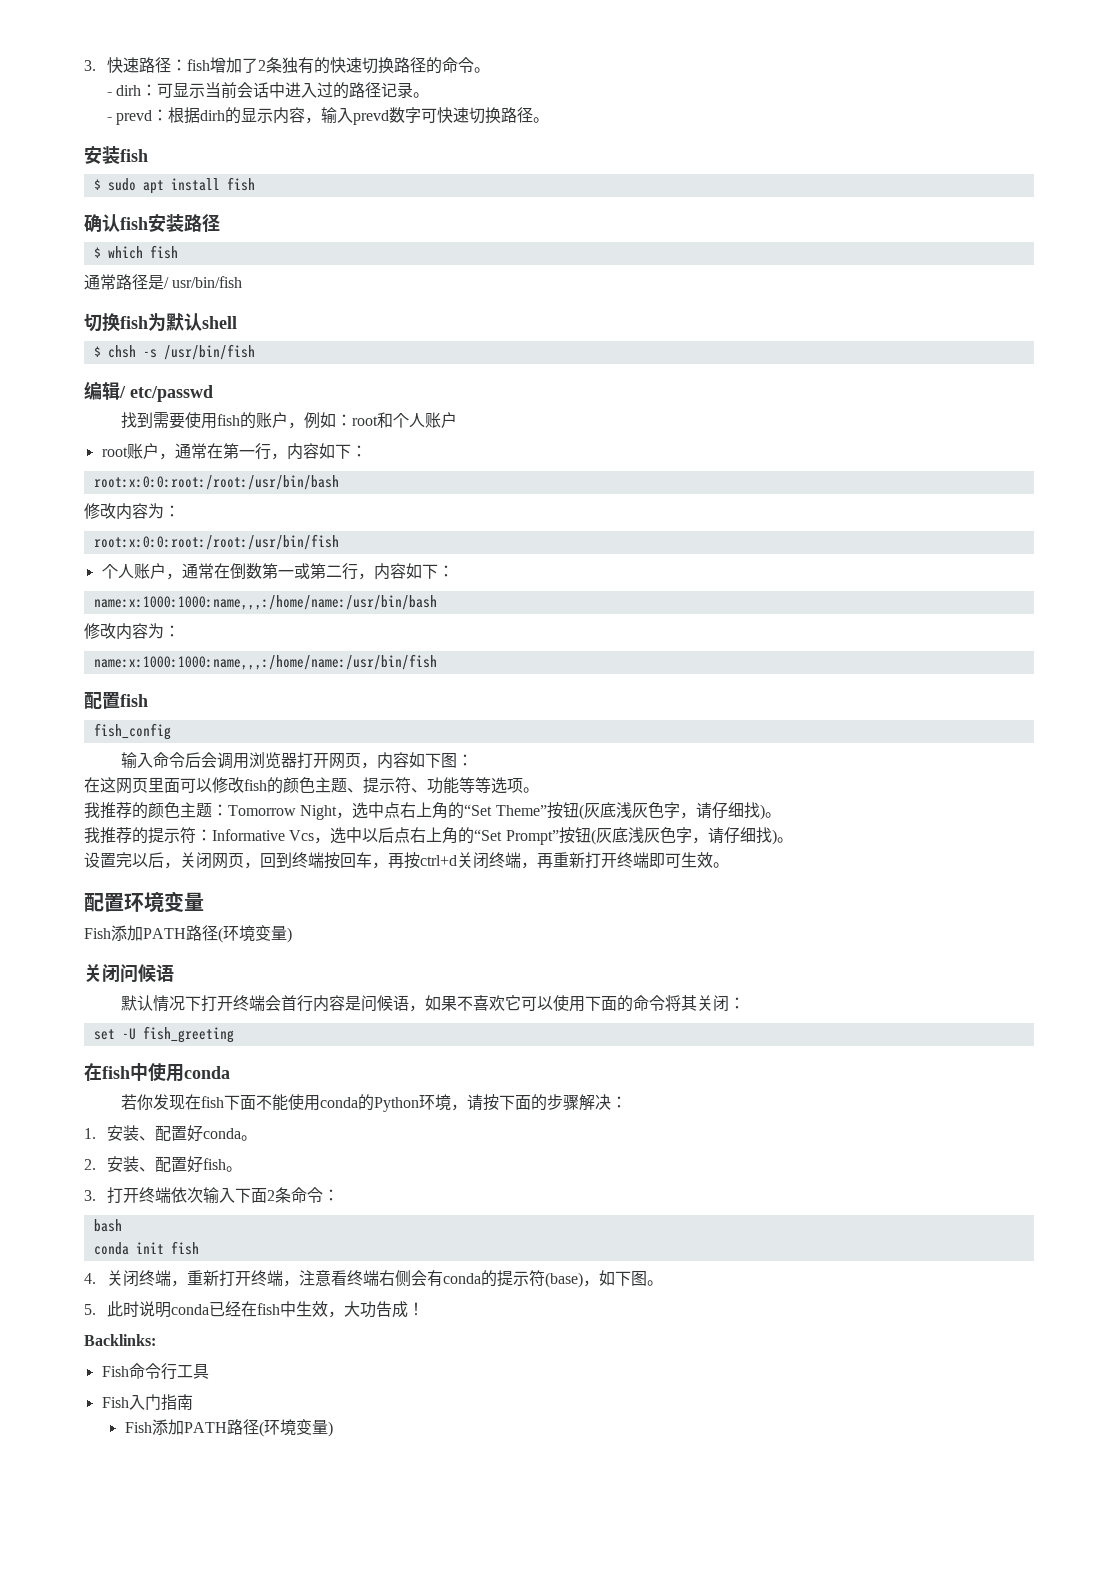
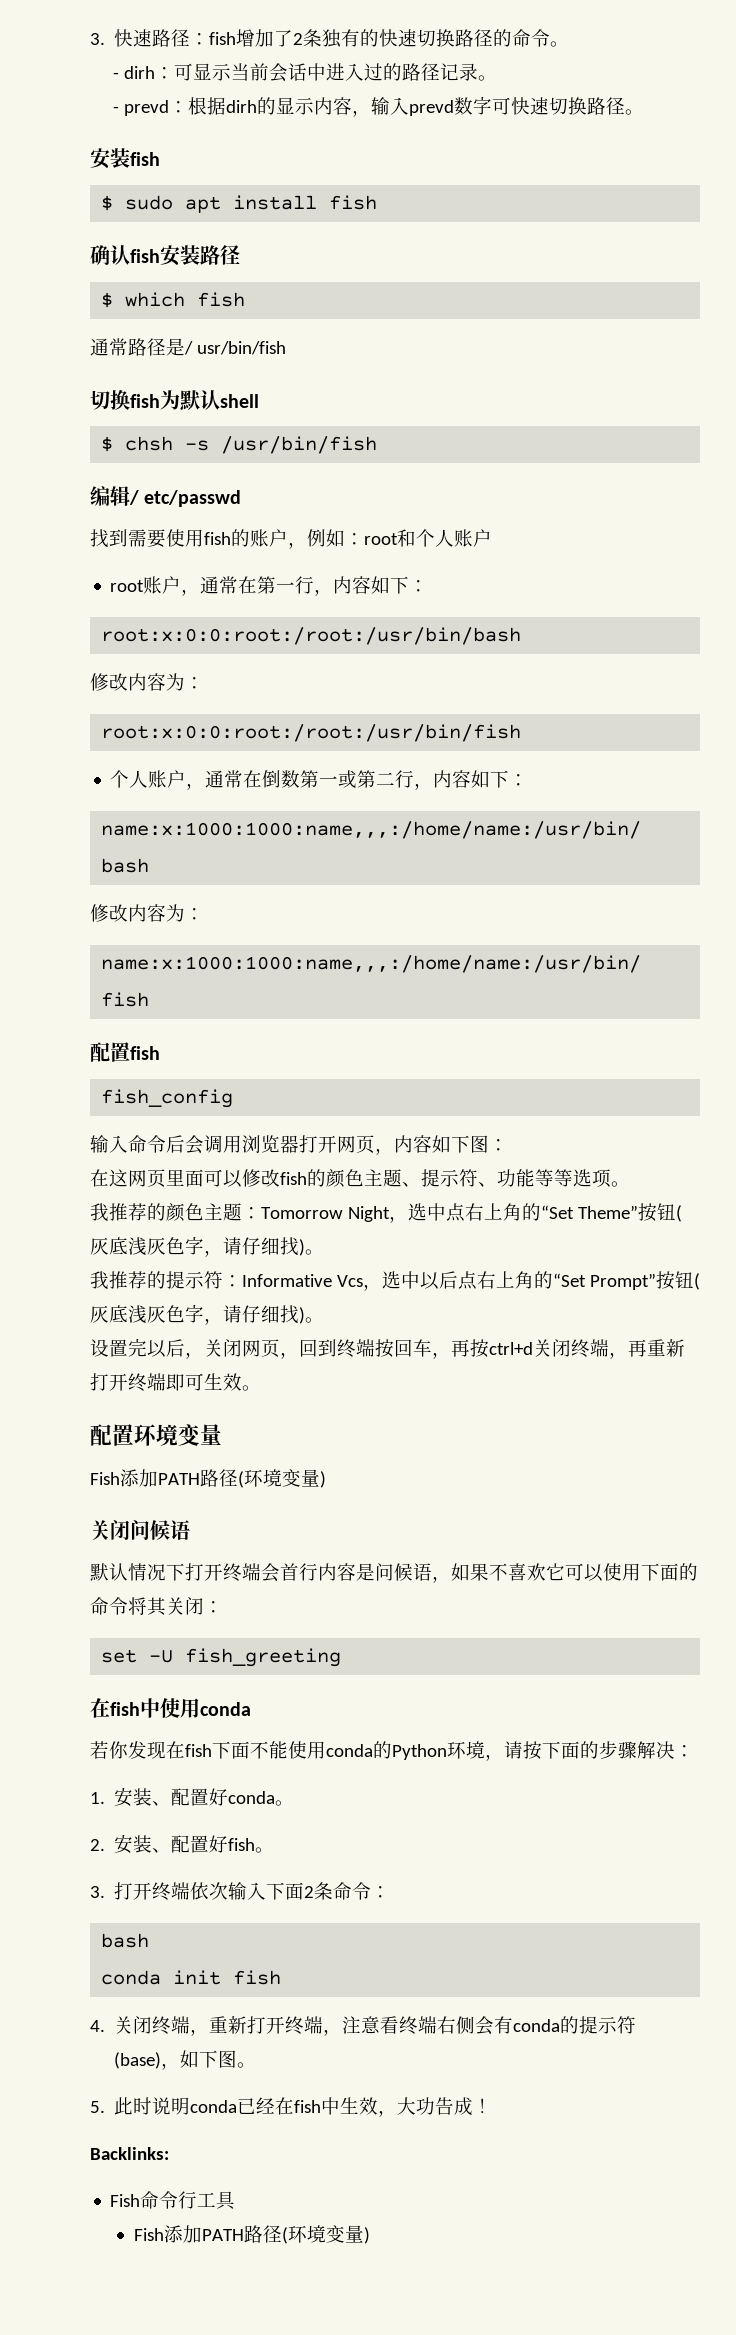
- Fish入门指南

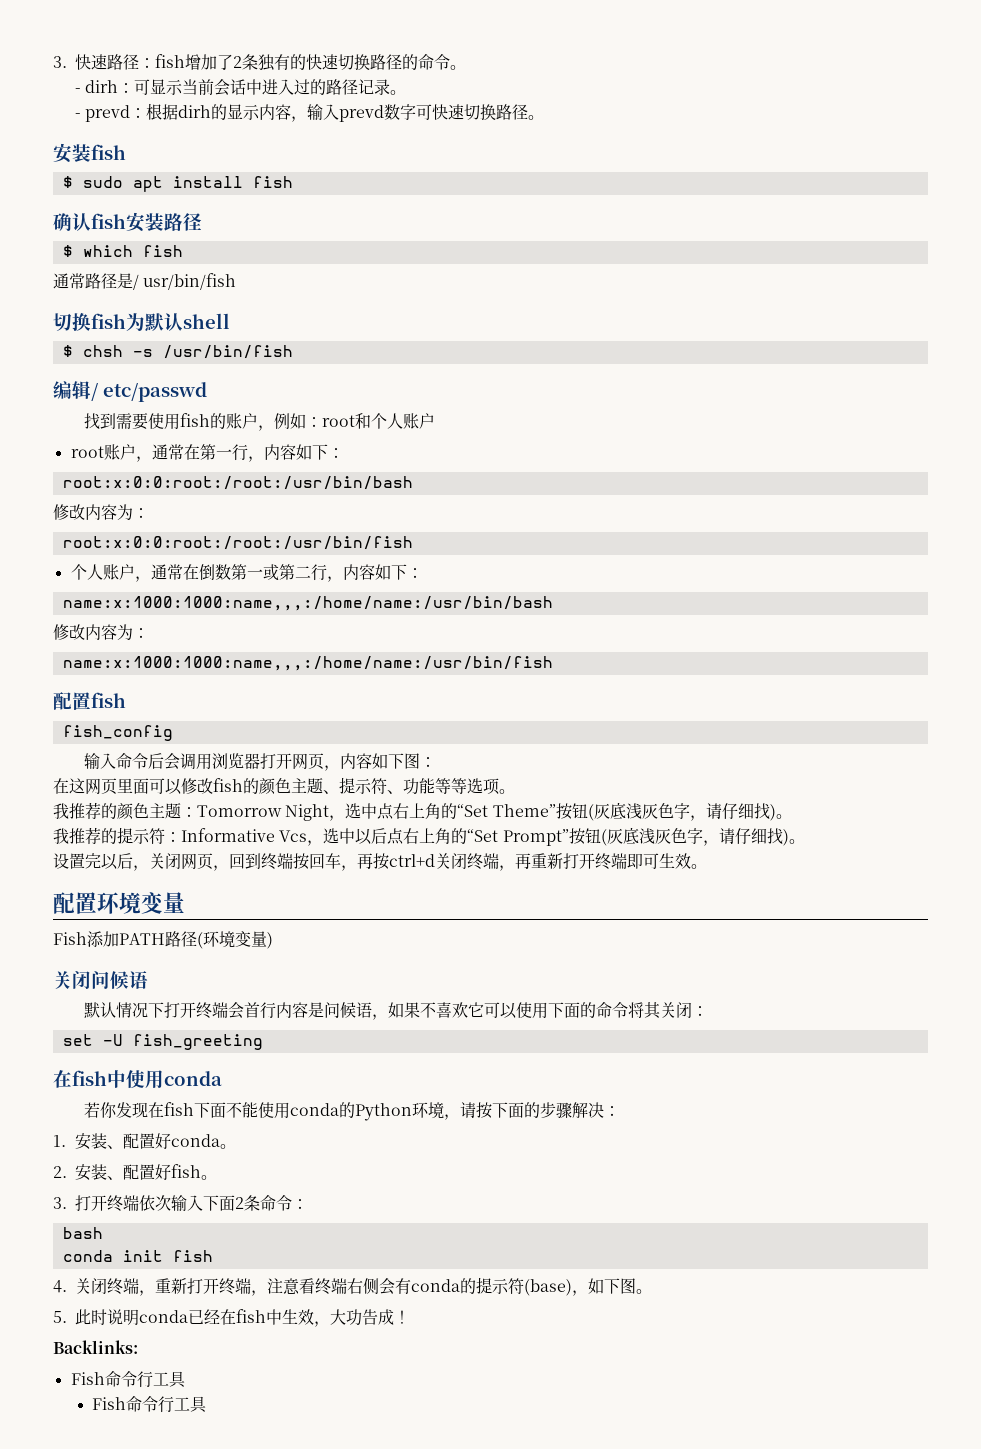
  Backlinks:
  Fish命令行工具
- Fish添加PATH路径(环境变量)
+ Fish命令行工具

